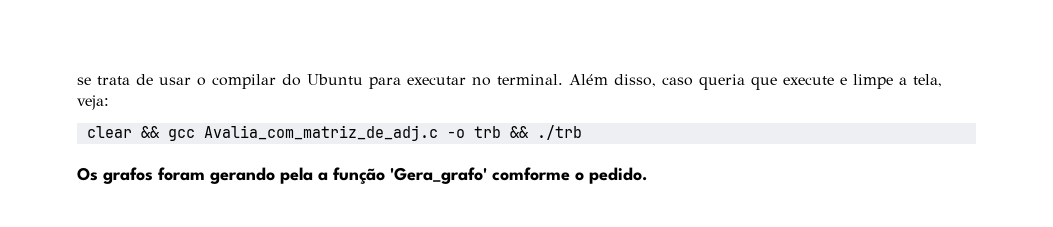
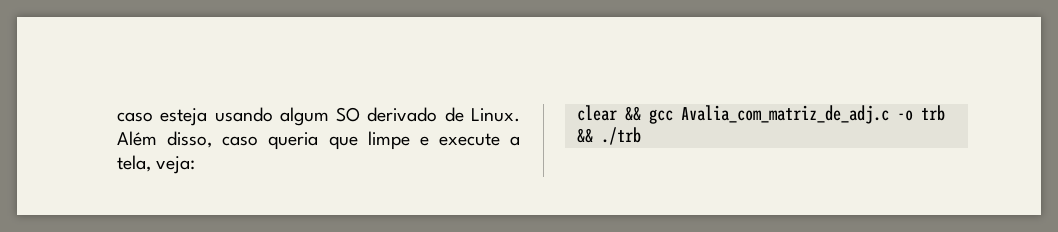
- se trata de usar o compilar do Ubuntu para executar no terminal.
+ caso esteja usando algum SO derivado de Linux.
- Além disso, caso queria que execute e limpe a tela, veja:
+ Além disso, caso queria que limpe e execute a tela, veja:
- Os grafos foram gerando pela a função 'Gera_grafo' comforme o pedido.

